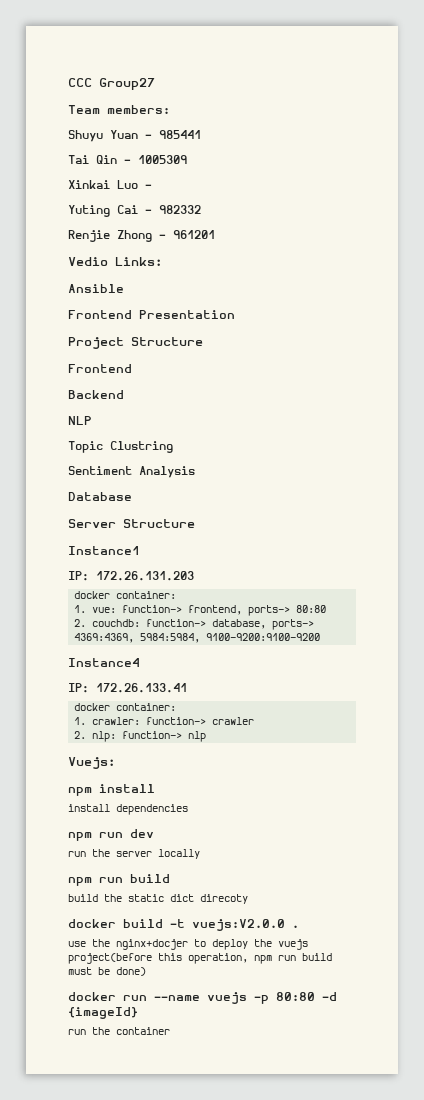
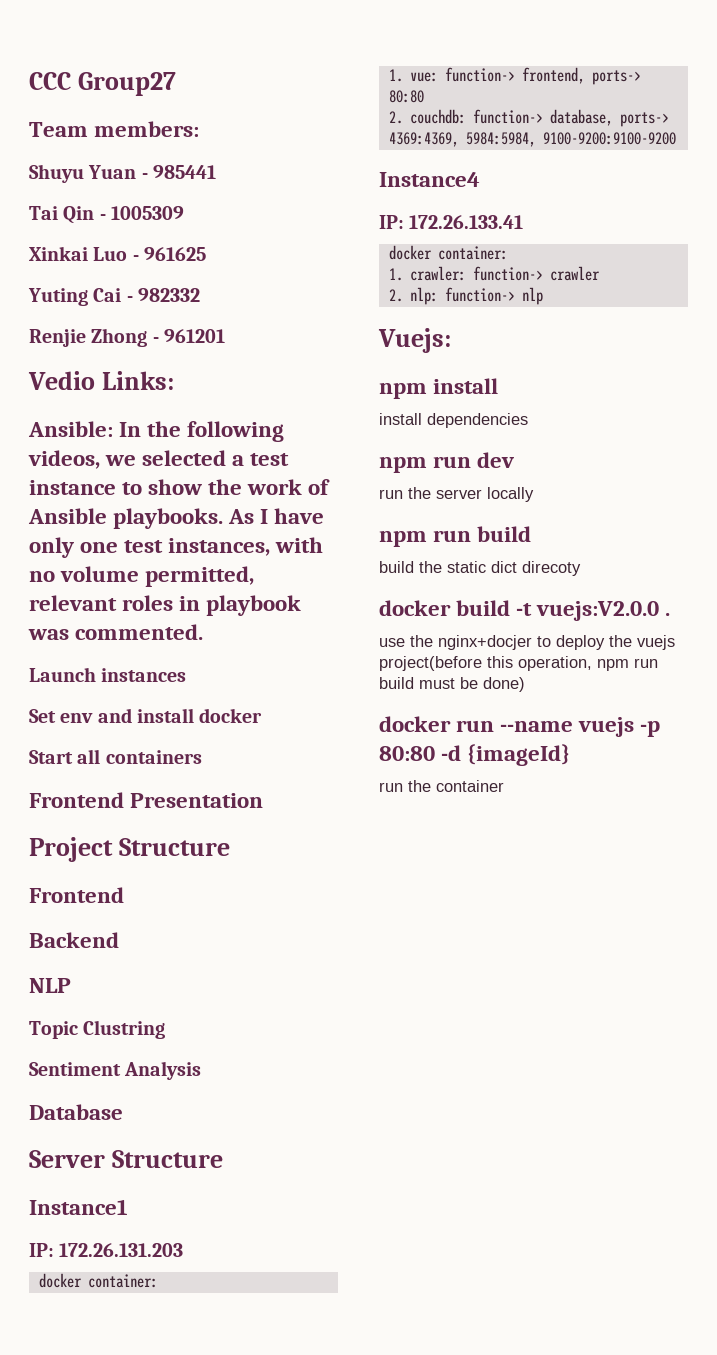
- Xinkai Luo -
+ Xinkai Luo - 961625
- Ansible
+ Ansible: In the following videos, we selected a test instance to show the work of Ansible playbooks. As I have only one test instances, with no volume permitted, relevant roles in playbook was commented.
+ Launch instances
+ Set env and install docker
+ Start all containers

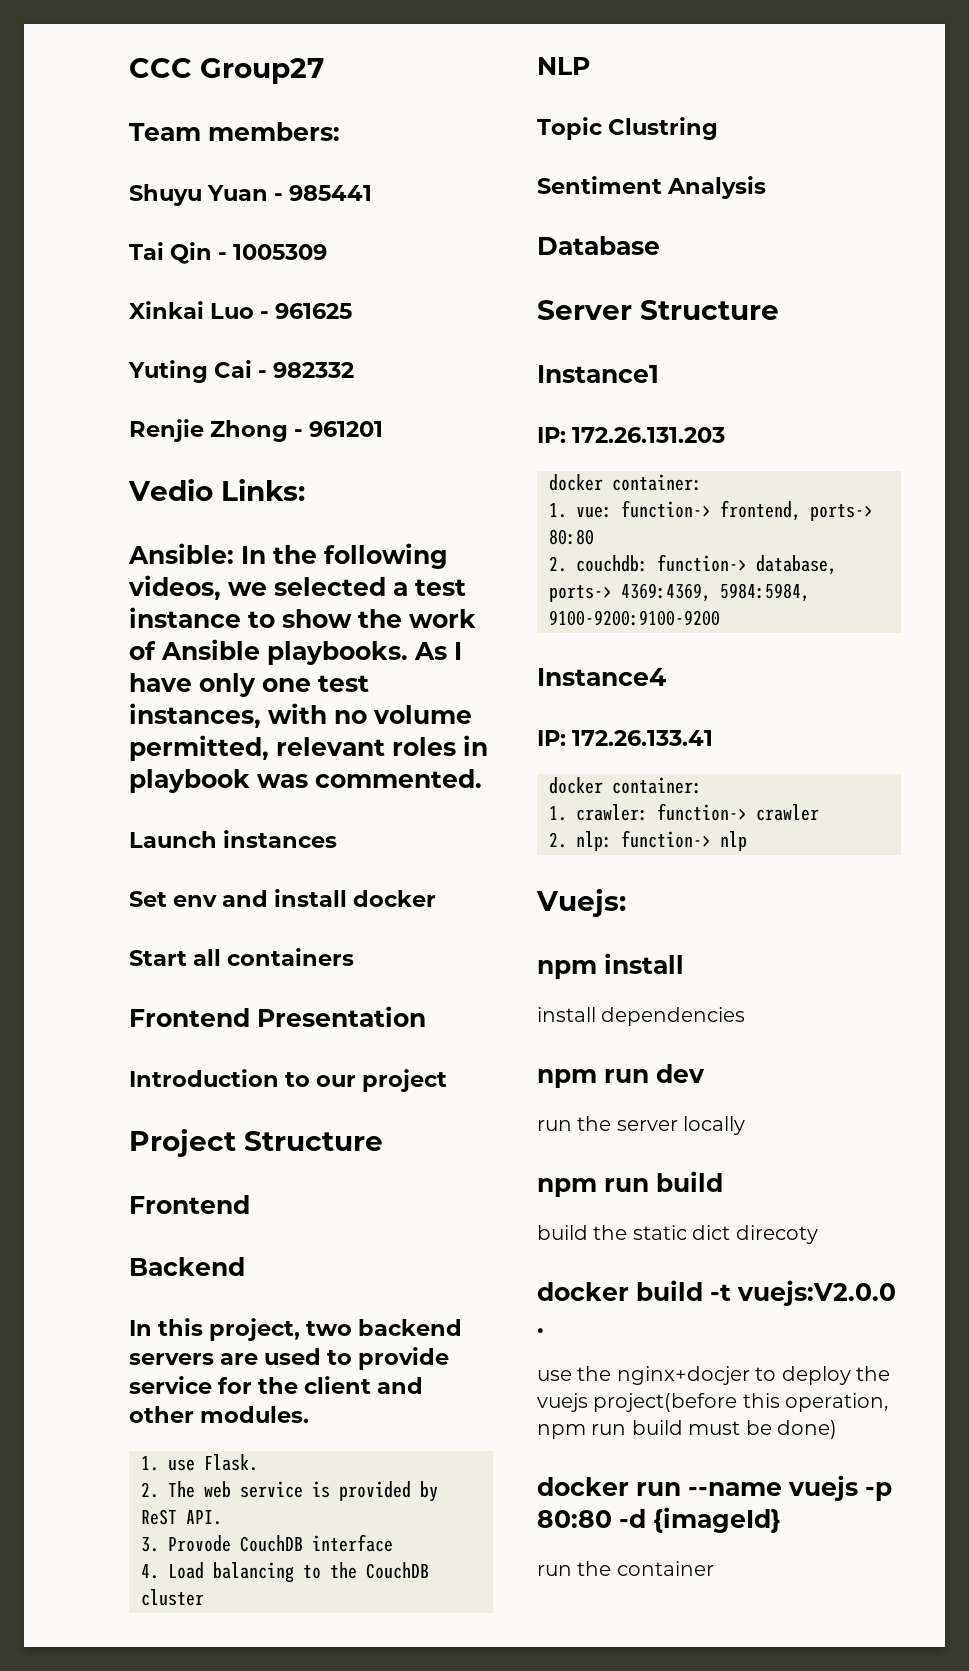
+ Introduction to our project
+ In this project, two backend servers are used to provide service for the client and other modules.
+ 1. use Flask.
+ 2. The web service is provided by ReST API.
+ 3. Provode CouchDB interface
+ 4. Load balancing to the CouchDB cluster

